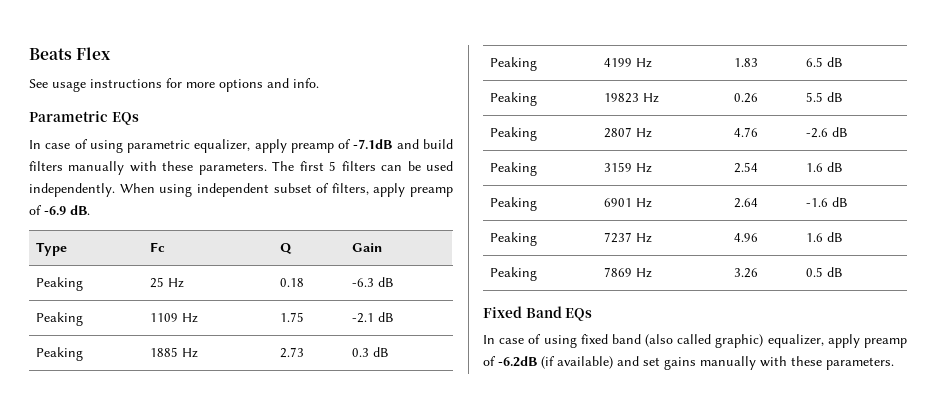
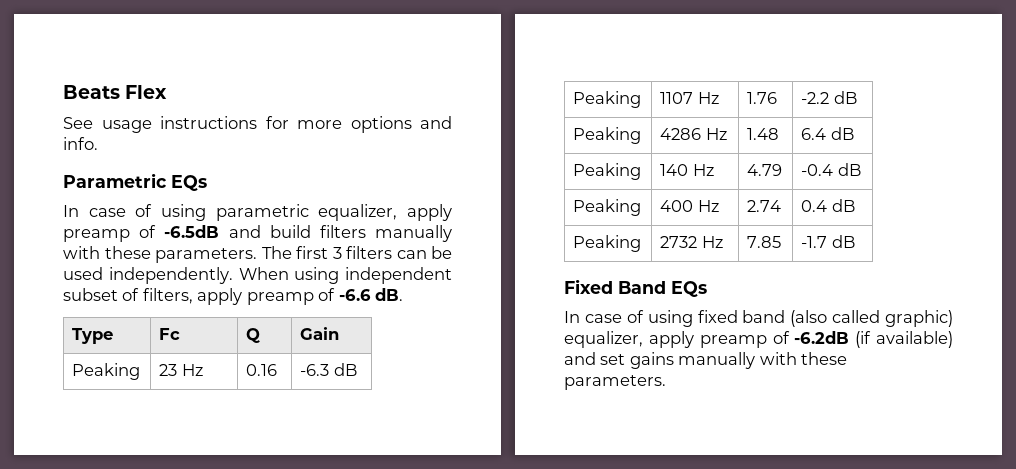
- In case of using parametric equalizer, apply preamp of -7.1dB and build filters manually with these parameters.
+ In case of using parametric equalizer, apply preamp of -6.5dB and build filters manually with these parameters.
- The first 5 filters can be used independently.
+ The first 3 filters can be used independently.
- When using independent subset of filters, apply preamp of -6.9 dB.
+ When using independent subset of filters, apply preamp of -6.6 dB.
- Peaking | 25 Hz | 0.18 | -6.3 dB
+ Peaking | 23 Hz | 0.16 | -6.3 dB
- Peaking | 1109 Hz | 1.75 | -2.1 dB
- Peaking | 1885 Hz | 2.73 | 0.3 dB
- Peaking | 4199 Hz | 1.83 | 6.5 dB
- Peaking | 19823 Hz | 0.26 | 5.5 dB
- Peaking | 2807 Hz | 4.76 | -2.6 dB
- Peaking | 3159 Hz | 2.54 | 1.6 dB
- Peaking | 6901 Hz | 2.64 | -1.6 dB
- Peaking | 7237 Hz | 4.96 | 1.6 dB
- Peaking | 7869 Hz | 3.26 | 0.5 dB
+ Peaking | 1107 Hz | 1.76 | -2.2 dB
+ Peaking | 4286 Hz | 1.48 | 6.4 dB
+ Peaking | 140 Hz | 4.79 | -0.4 dB
+ Peaking | 400 Hz | 2.74 | 0.4 dB
+ Peaking | 2732 Hz | 7.85 | -1.7 dB

